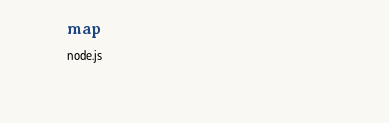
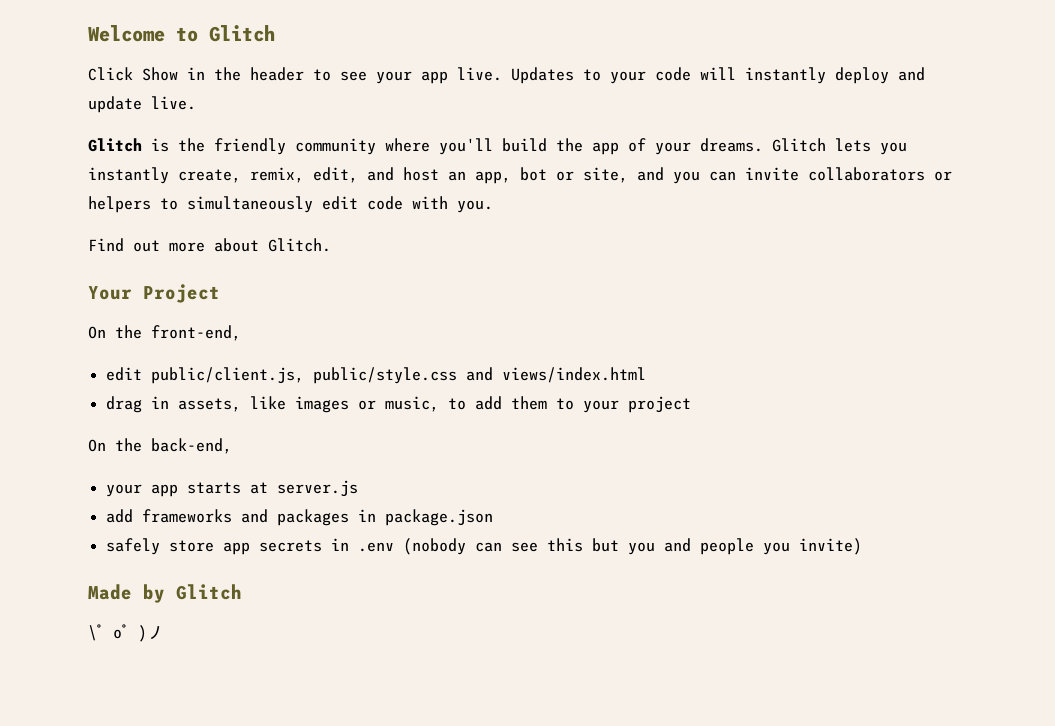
- map
- node.js
+ Welcome to Glitch
+ Click Show in the header to see your app live. Updates to your code will instantly deploy and update live.
+ Glitch is the friendly community where you'll build the app of your dreams. Glitch lets you instantly create, remix, edit, and host an app, bot or site, and you can invite collaborators or helpers to simultaneously edit code with you.
+ Find out more about Glitch.
+ Your Project
+ On the front-end,
+ edit public/client.js, public/style.css and views/index.html
+ drag in assets, like images or music, to add them to your project
+ On the back-end,
+ your app starts at server.js
+ add frameworks and packages in package.json
+ safely store app secrets in .env (nobody can see this but you and people you invite)
+ Made by Glitch
+ \゜o゜)ノ

